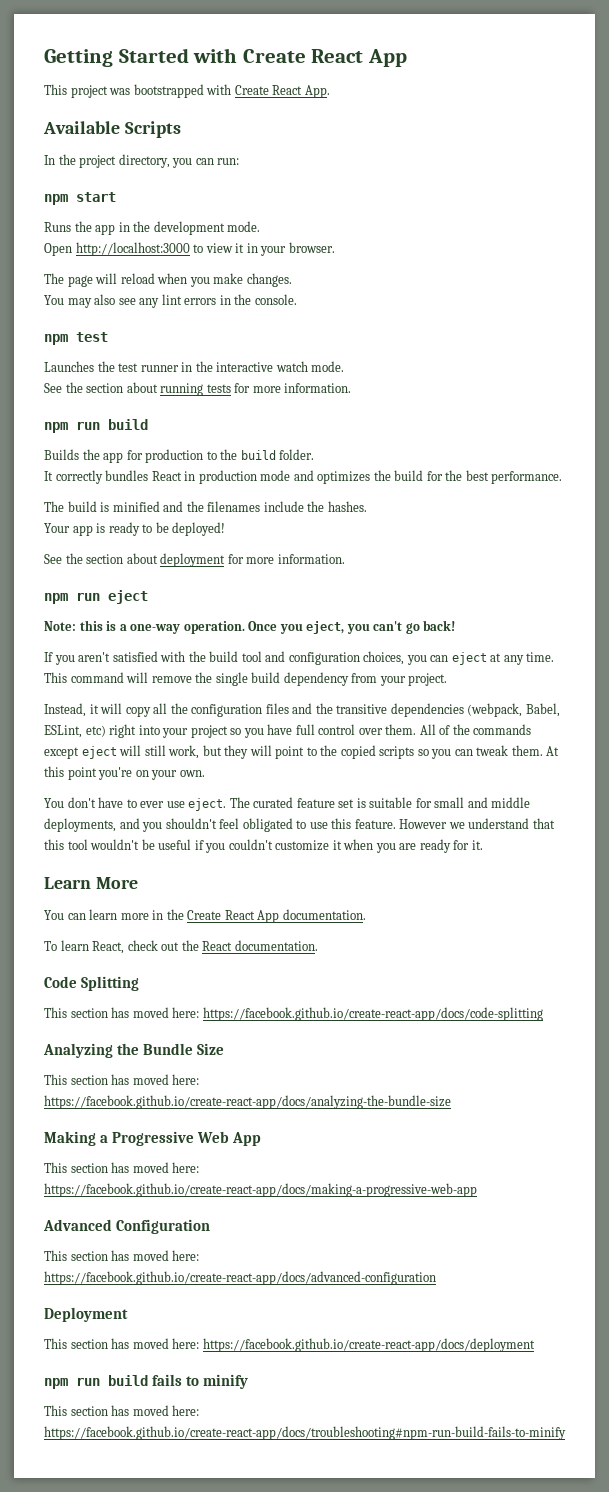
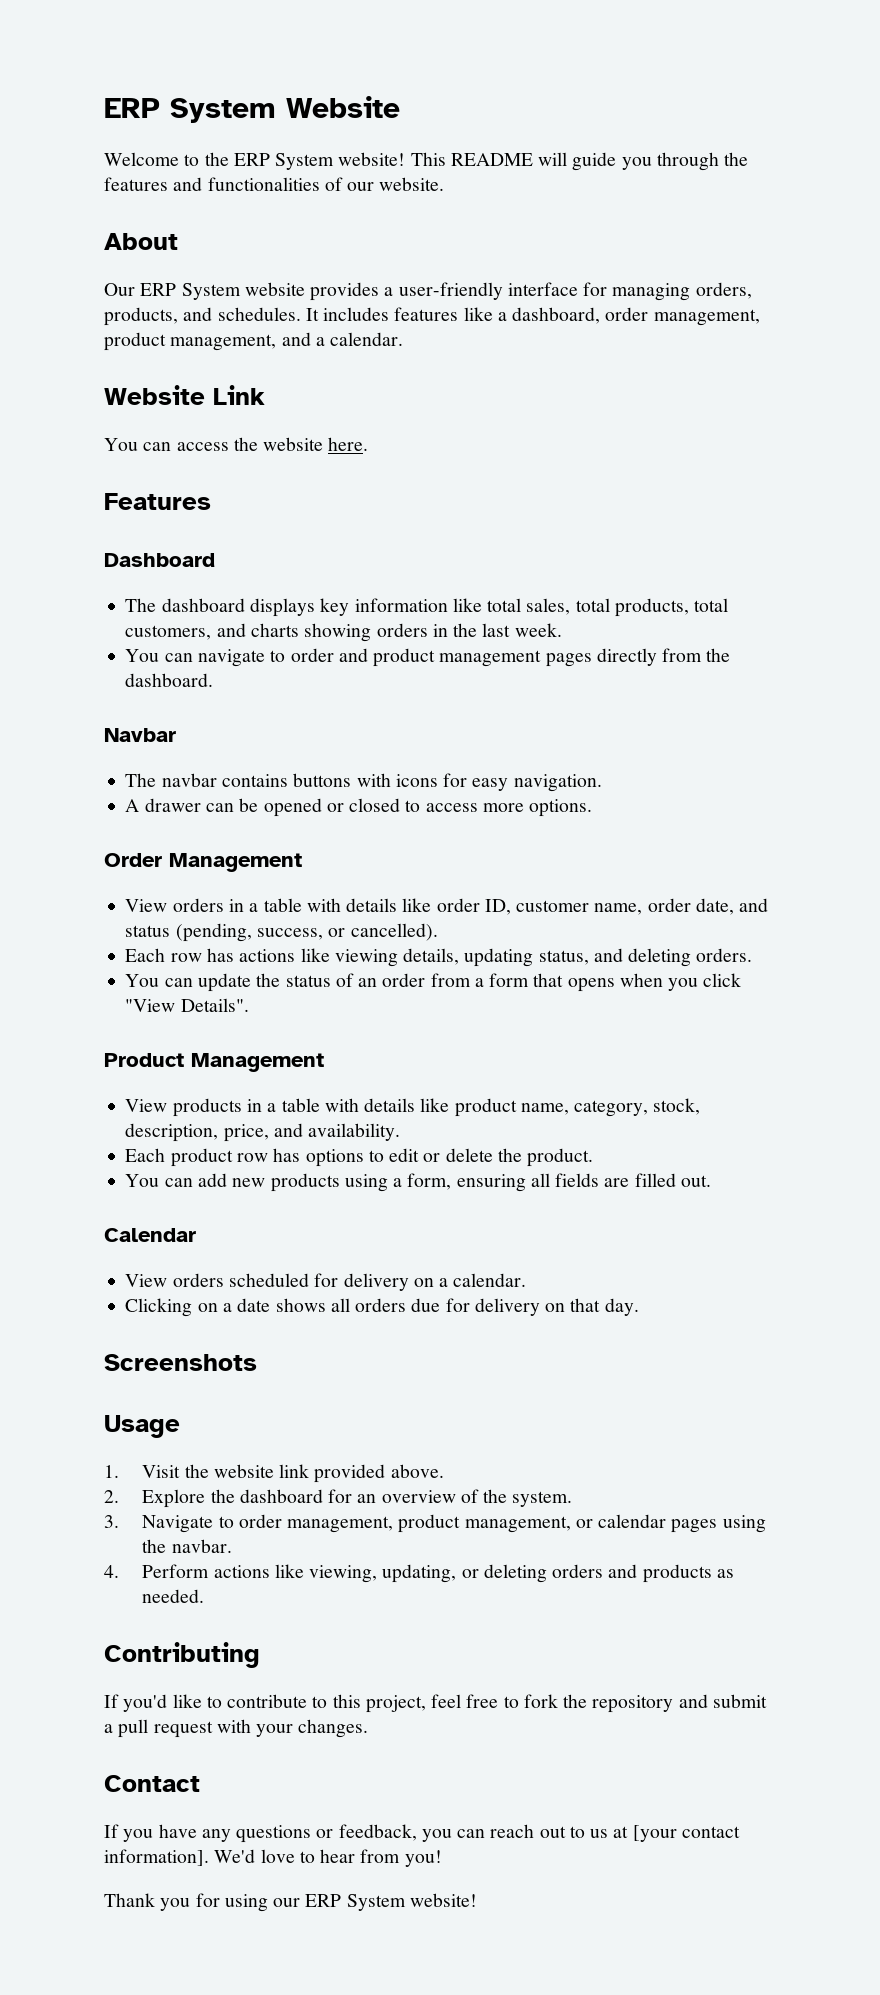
- Getting Started with Create React App
- This project was bootstrapped with Create React App.
- Available Scripts
- In the project directory, you can run:
- npm start
- Runs the app in the development mode.
- Open http://localhost:3000 to view it in your browser.
- The page will reload when you make changes.
- You may also see any lint errors in the console.
- npm test
- Launches the test runner in the interactive watch mode.
- See the section about running tests for more information.
- npm run build
- Builds the app for production to the build folder.
- It correctly bundles React in production mode and optimizes the build for the best performance.
- The build is minified and the filenames include the hashes.
- Your app is ready to be deployed!
- See the section about deployment for more information.
- npm run eject
- Note: this is a one-way operation. Once you eject, you can't go back!
- If you aren't satisfied with the build tool and configuration choices, you can eject at any time. This command will remove the single build dependency from your project.
- Instead, it will copy all the configuration files and the transitive dependencies (webpack, Babel, ESLint, etc) right into your project so you have full control over them. All of the commands except eject will still work, but they will point to the copied scripts so you can tweak them. At this point you're on your own.
- You don't have to ever use eject. The curated feature set is suitable for small and middle deployments, and you shouldn't feel obligated to use this feature. However we understand that this tool wouldn't be useful if you couldn't customize it when you are ready for it.
- Learn More
- You can learn more in the Create React App documentation.
- To learn React, check out the React documentation.
- Code Splitting
- This section has moved here: https://facebook.github.io/create-react-app/docs/code-splitting
- Analyzing the Bundle Size
- This section has moved here: https://facebook.github.io/create-react-app/docs/analyzing-the-bundle-size
- Making a Progressive Web App
- This section has moved here: https://facebook.github.io/create-react-app/docs/making-a-progressive-web-app
- Advanced Configuration
- This section has moved here: https://facebook.github.io/create-react-app/docs/advanced-configuration
- Deployment
- This section has moved here: https://facebook.github.io/create-react-app/docs/deployment
- npm run build fails to minify
- This section has moved here: https://facebook.github.io/create-react-app/docs/troubleshooting#npm-run-build-fails-to-minify
+ ERP System Website
+ Welcome to the ERP System website! This README will guide you through the features and functionalities of our website.
+ About
+ Our ERP System website provides a user-friendly interface for managing orders, products, and schedules. It includes features like a dashboard, order management, product management, and a calendar.
+ Website Link
+ You can access the website here.
+ Features
+ Dashboard
+ The dashboard displays key information like total sales, total products, total customers, and charts showing orders in the last week.
+ You can navigate to order and product management pages directly from the dashboard.
+ Navbar
+ The navbar contains buttons with icons for easy navigation.
+ A drawer can be opened or closed to access more options.
+ Order Management
+ View orders in a table with details like order ID, customer name, order date, and status (pending, success, or cancelled).
+ Each row has actions like viewing details, updating status, and deleting orders.
+ You can update the status of an order from a form that opens when you click "View Details".
+ Product Management
+ View products in a table with details like product name, category, stock, description, price, and availability.
+ Each product row has options to edit or delete the product.
+ You can add new products using a form, ensuring all fields are filled out.
+ Calendar
+ View orders scheduled for delivery on a calendar.
+ Clicking on a date shows all orders due for delivery on that day.
+ Screenshots
+ Usage
+ 1. Visit the website link provided above.
+ 2. Explore the dashboard for an overview of the system.
+ 3. Navigate to order management, product management, or calendar pages using the navbar.
+ 4. Perform actions like viewing, updating, or deleting orders and products as needed.
+ Contributing
+ If you'd like to contribute to this project, feel free to fork the repository and submit a pull request with your changes.
+ Contact
+ If you have any questions or feedback, you can reach out to us at [your contact information]. We'd love to hear from you!
+ Thank you for using our ERP System website!

